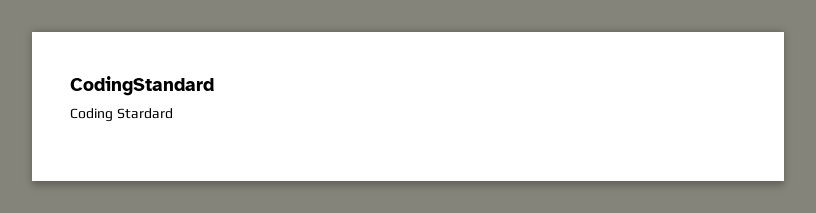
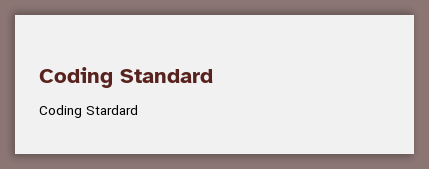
- CodingStandard
+ Coding Standard

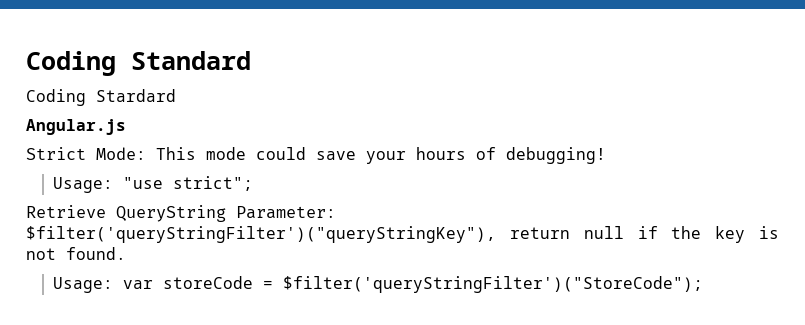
+ Angular.js
+ Strict Mode: This mode could save your hours of debugging!
+ Usage: "use strict";
+ Retrieve QueryString Parameter: $filter('queryStringFilter')("queryStringKey"), return null if the key is not found.
+ Usage: var storeCode = $filter('queryStringFilter')("StoreCode");

